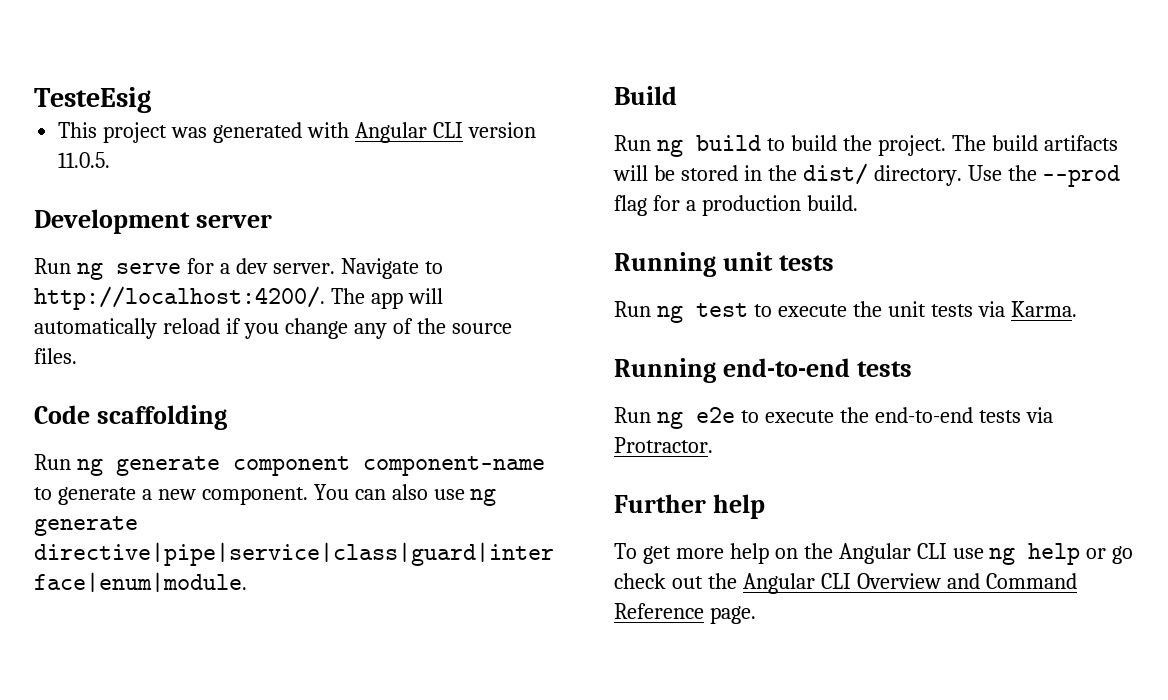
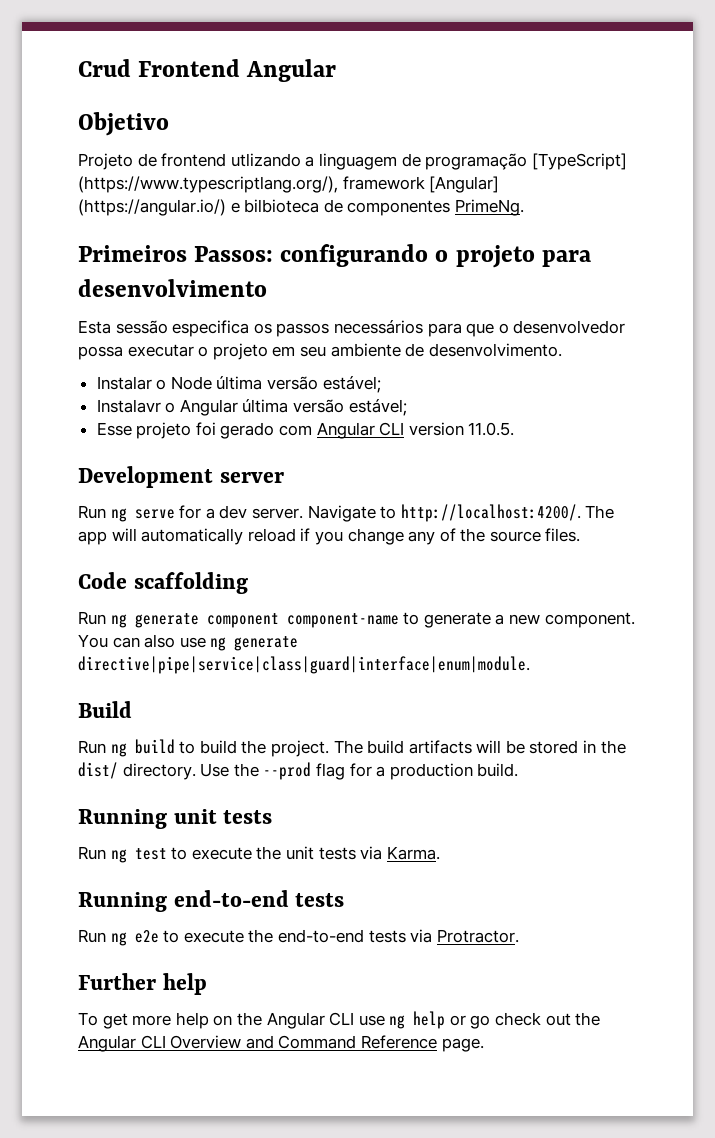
- TesteEsig
- This project was generated with Angular CLI version 11.0.5.
+ Crud Frontend Angular
+ Objetivo
+ Projeto de frontend utlizando a linguagem de programação [TypeScript] (https://www.typescriptlang.org/), framework [Angular] (https://angular.io/) e bilbioteca de componentes PrimeNg.
+ Primeiros Passos: configurando o projeto para desenvolvimento
+ Esta sessão especifica os passos necessários para que o desenvolvedor possa executar o projeto em seu ambiente de desenvolvimento.
+ Instalar o Node última versão estável;
+ Instalavr o Angular última versão estável;
+ Esse projeto foi gerado com Angular CLI version 11.0.5.

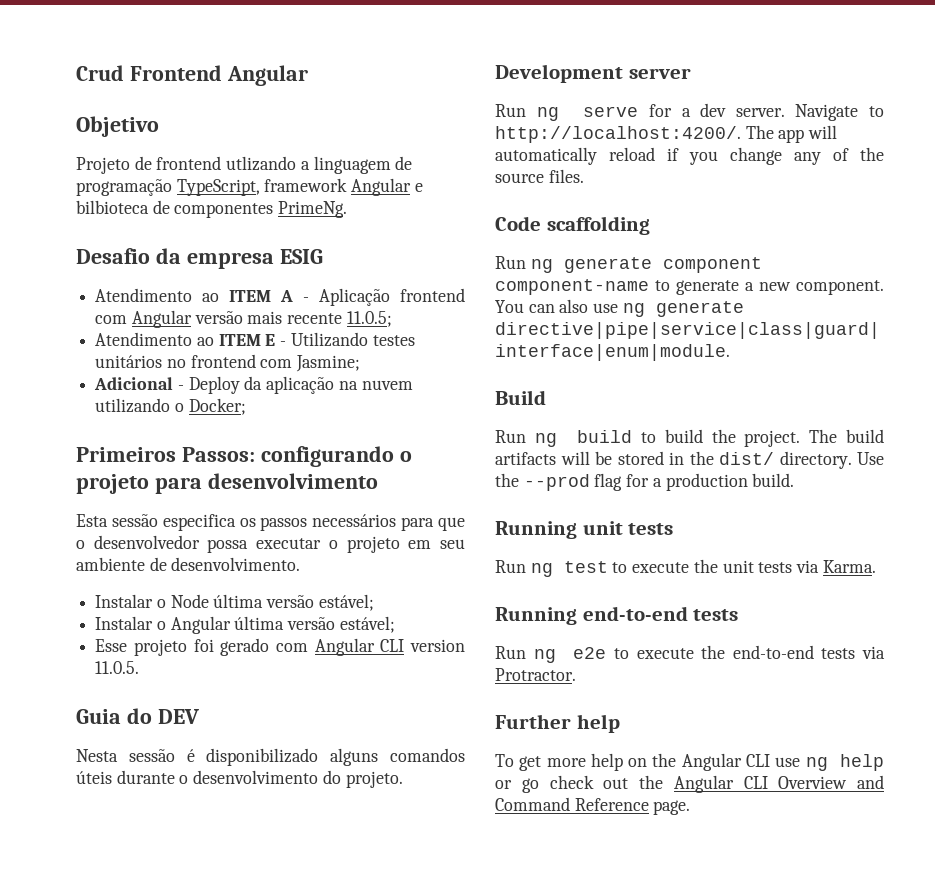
- Projeto de frontend utlizando a linguagem de programação [TypeScript] (https://www.typescriptlang.org/), framework [Angular] (https://angular.io/) e bilbioteca de componentes PrimeNg.
+ Projeto de frontend utlizando a linguagem de programação TypeScript, framework Angular e bilbioteca de componentes PrimeNg.
+ Desafio da empresa ESIG
+ Atendimento ao ITEM A - Aplicação frontend com Angular versão mais recente 11.0.5;
+ Atendimento ao ITEM E - Utilizando testes unitários no frontend com Jasmine;
+ Adicional - Deploy da aplicação na nuvem utilizando o Docker;
- Instalavr o Angular última versão estável;
+ Instalar o Angular última versão estável;
+ Guia do DEV
+ Nesta sessão é disponibilizado alguns comandos úteis durante o desenvolvimento do projeto.

